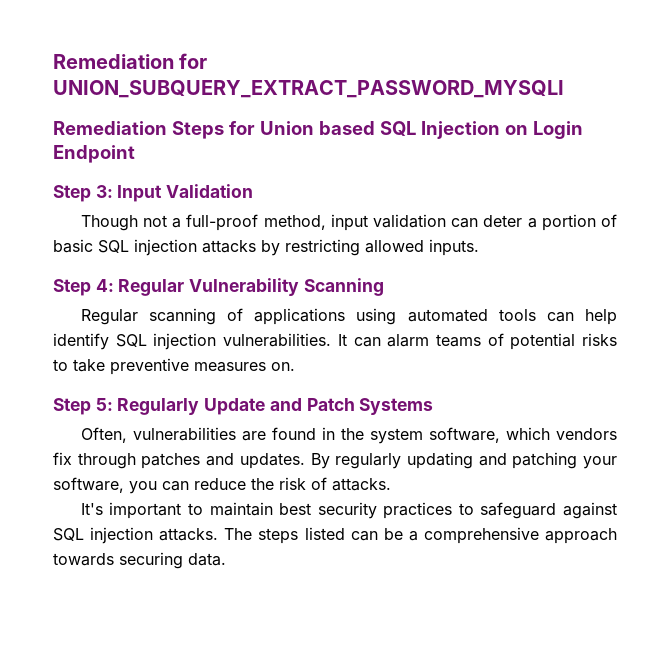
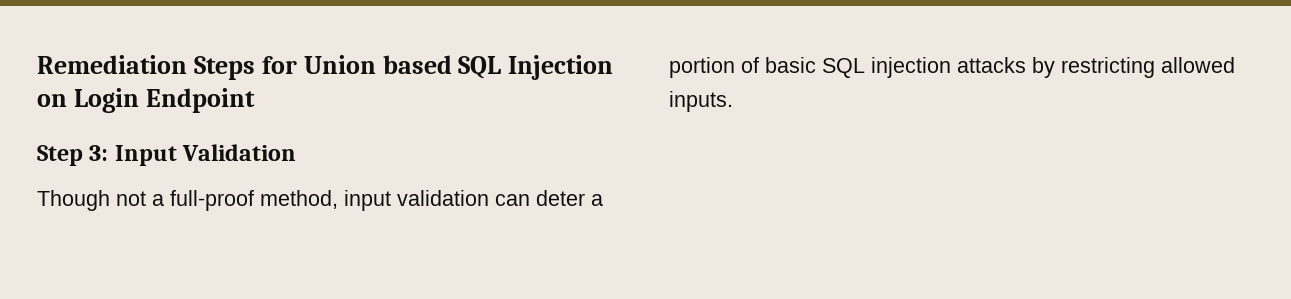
- Remediation for UNION_SUBQUERY_EXTRACT_PASSWORD_MYSQLI
- Step 4: Regular Vulnerability Scanning
- Regular scanning of applications using automated tools can help identify SQL injection vulnerabilities. It can alarm teams of potential risks to take preventive measures on.
- Step 5: Regularly Update and Patch Systems
- Often, vulnerabilities are found in the system software, which vendors fix through patches and updates. By regularly updating and patching your software, you can reduce the risk of attacks.
- It's important to maintain best security practices to safeguard against SQL injection attacks. The steps listed can be a comprehensive approach towards securing data.

